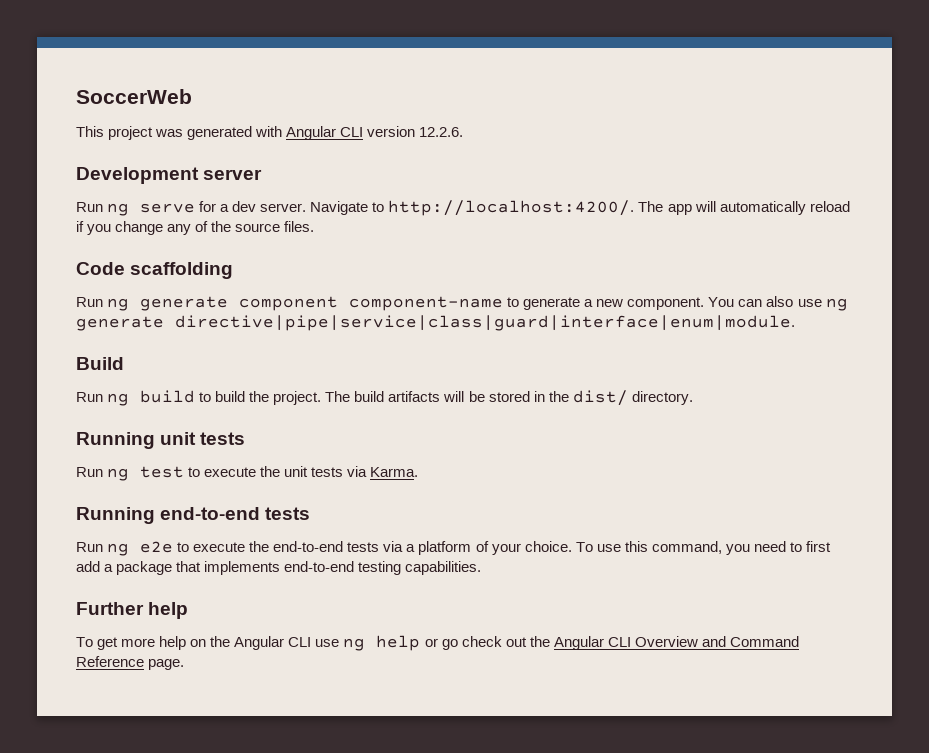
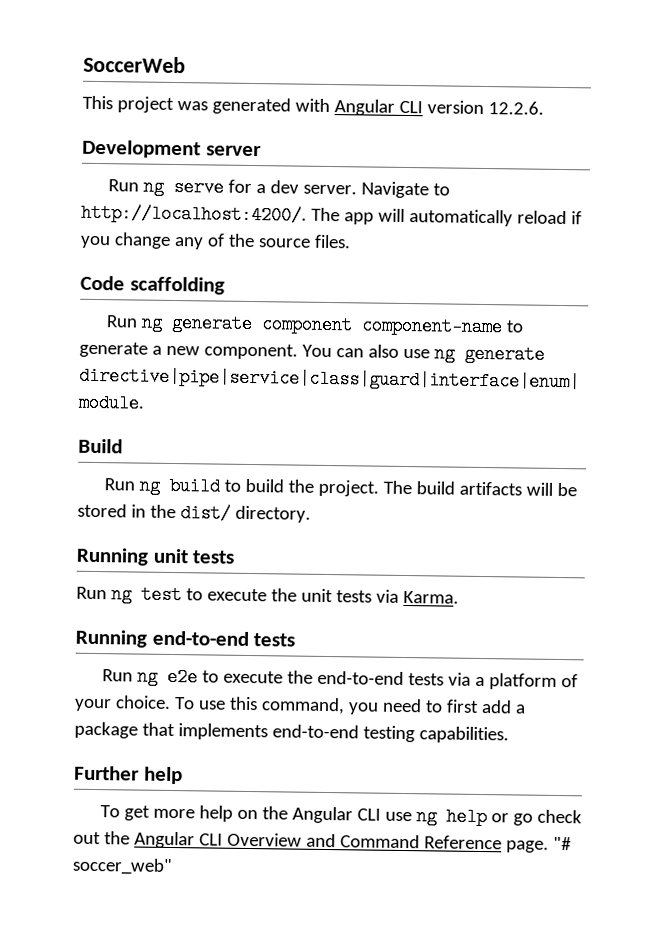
+ "# soccer_web"

